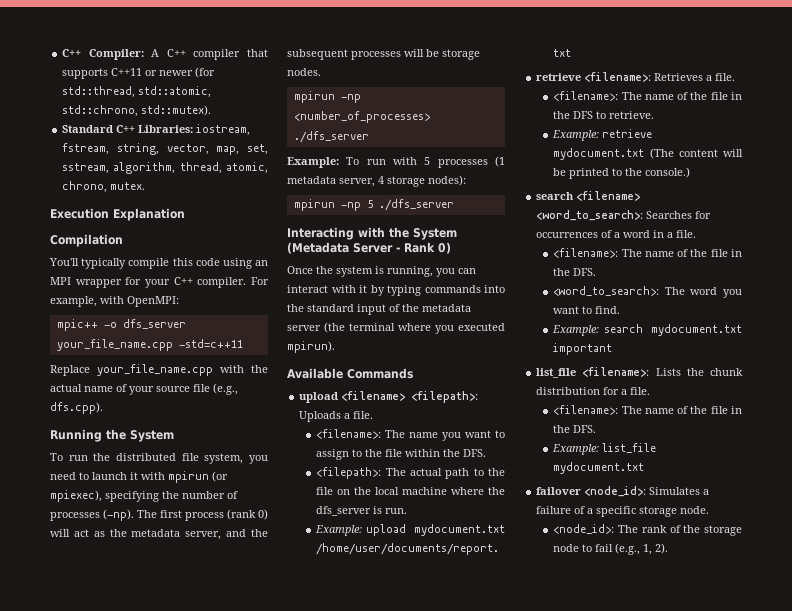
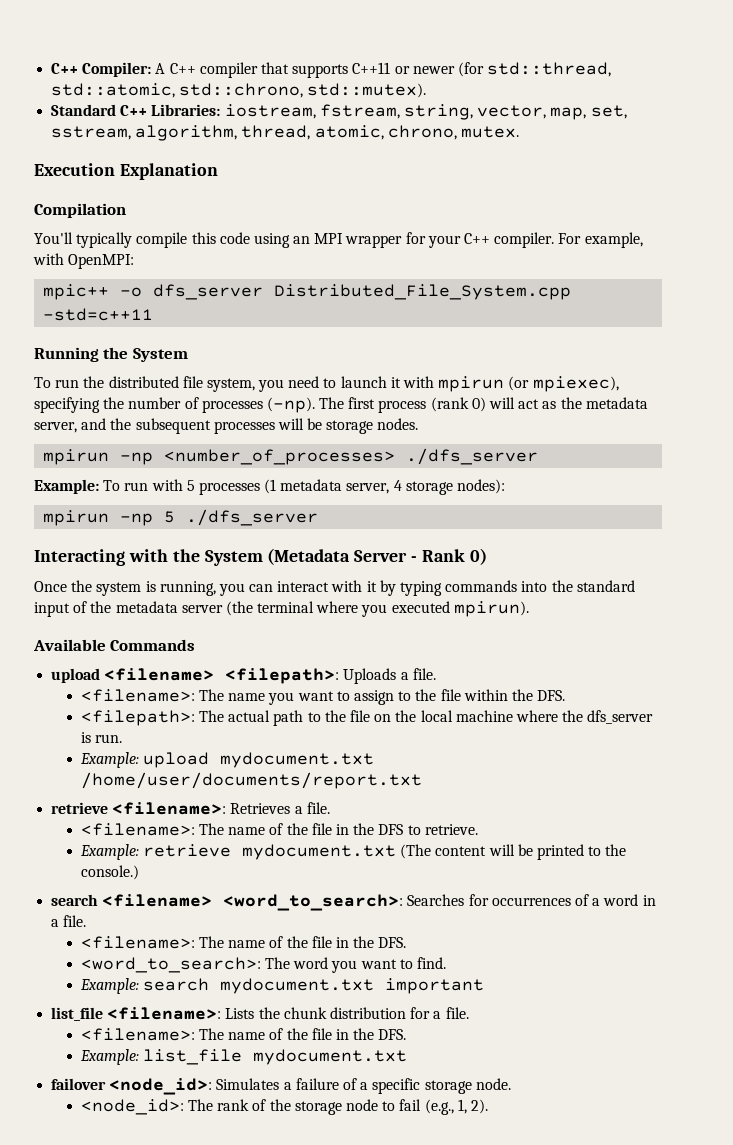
- mpic++ -o dfs_server your_file_name.cpp -std=c++11
+ mpic++ -o dfs_server Distributed_File_System.cpp -std=c++11
- Replace your_file_name.cpp with the actual name of your source file (e.g., dfs.cpp).

